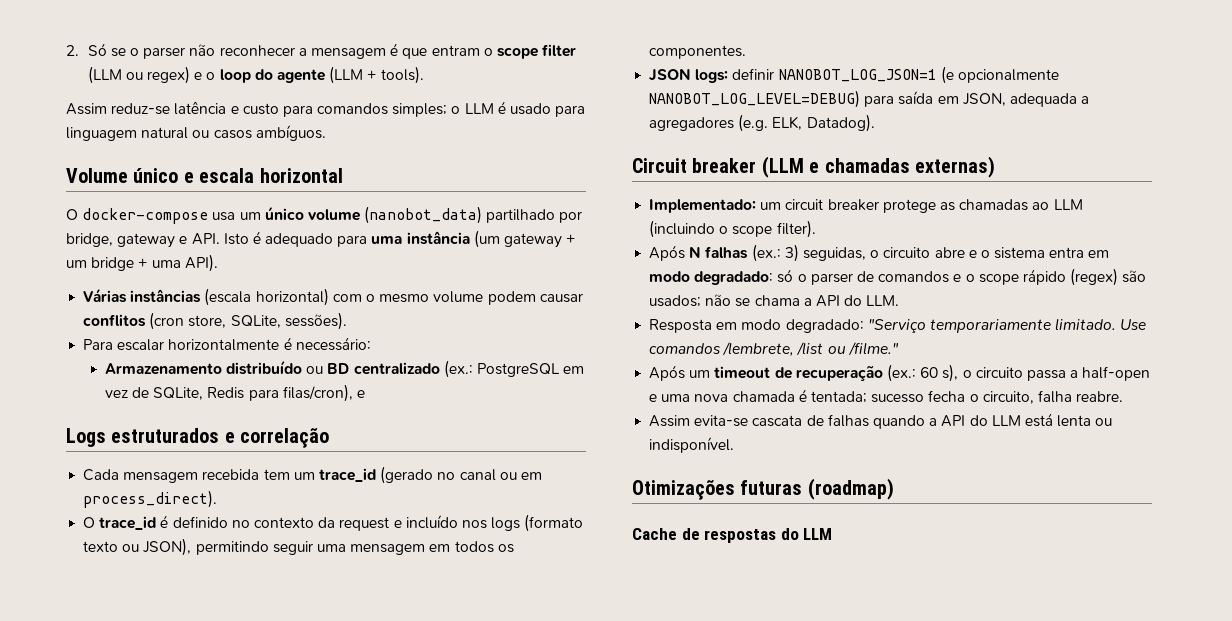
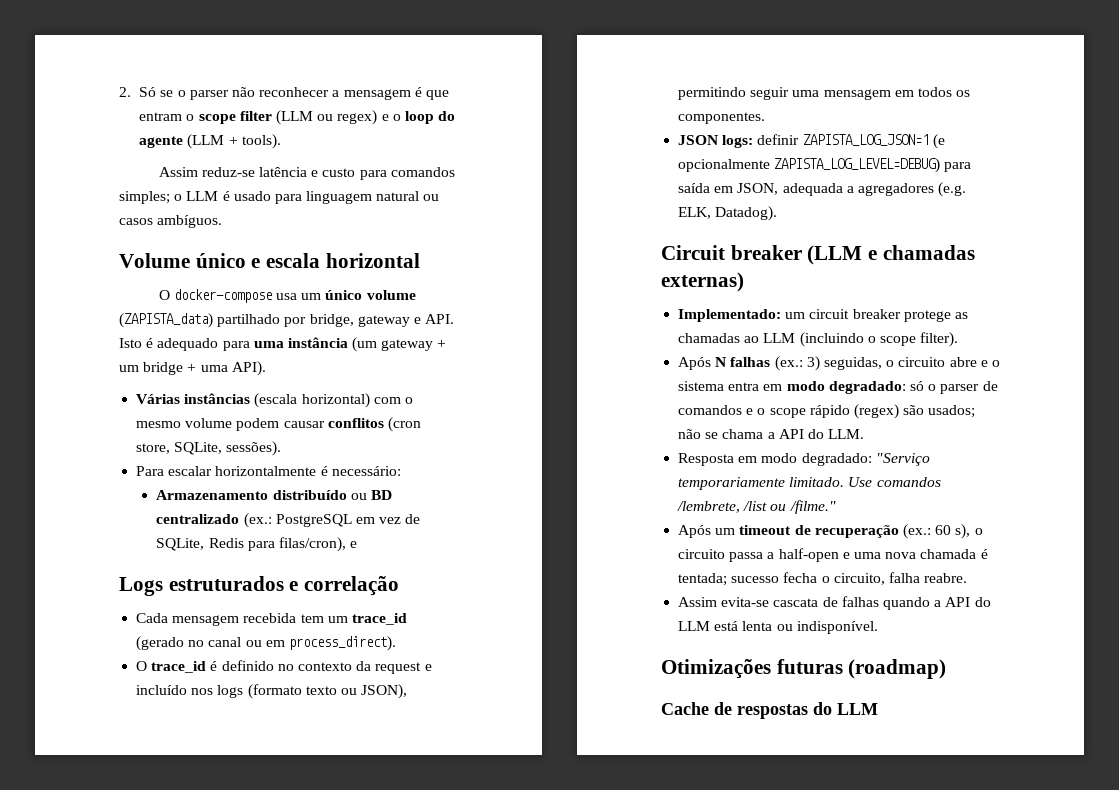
- O docker-compose usa um único volume (nanobot_data) partilhado por bridge, gateway e API. Isto é adequado para uma instância (um gateway + um bridge + uma API).
+ O docker-compose usa um único volume (ZAPISTA_data) partilhado por bridge, gateway e API. Isto é adequado para uma instância (um gateway + um bridge + uma API).
- JSON logs: definir NANOBOT_LOG_JSON=1 (e opcionalmente NANOBOT_LOG_LEVEL=DEBUG) para saída em JSON, adequada a agregadores (e.g. ELK, Datadog).
+ JSON logs: definir ZAPISTA_LOG_JSON=1 (e opcionalmente ZAPISTA_LOG_LEVEL=DEBUG) para saída em JSON, adequada a agregadores (e.g. ELK, Datadog).

